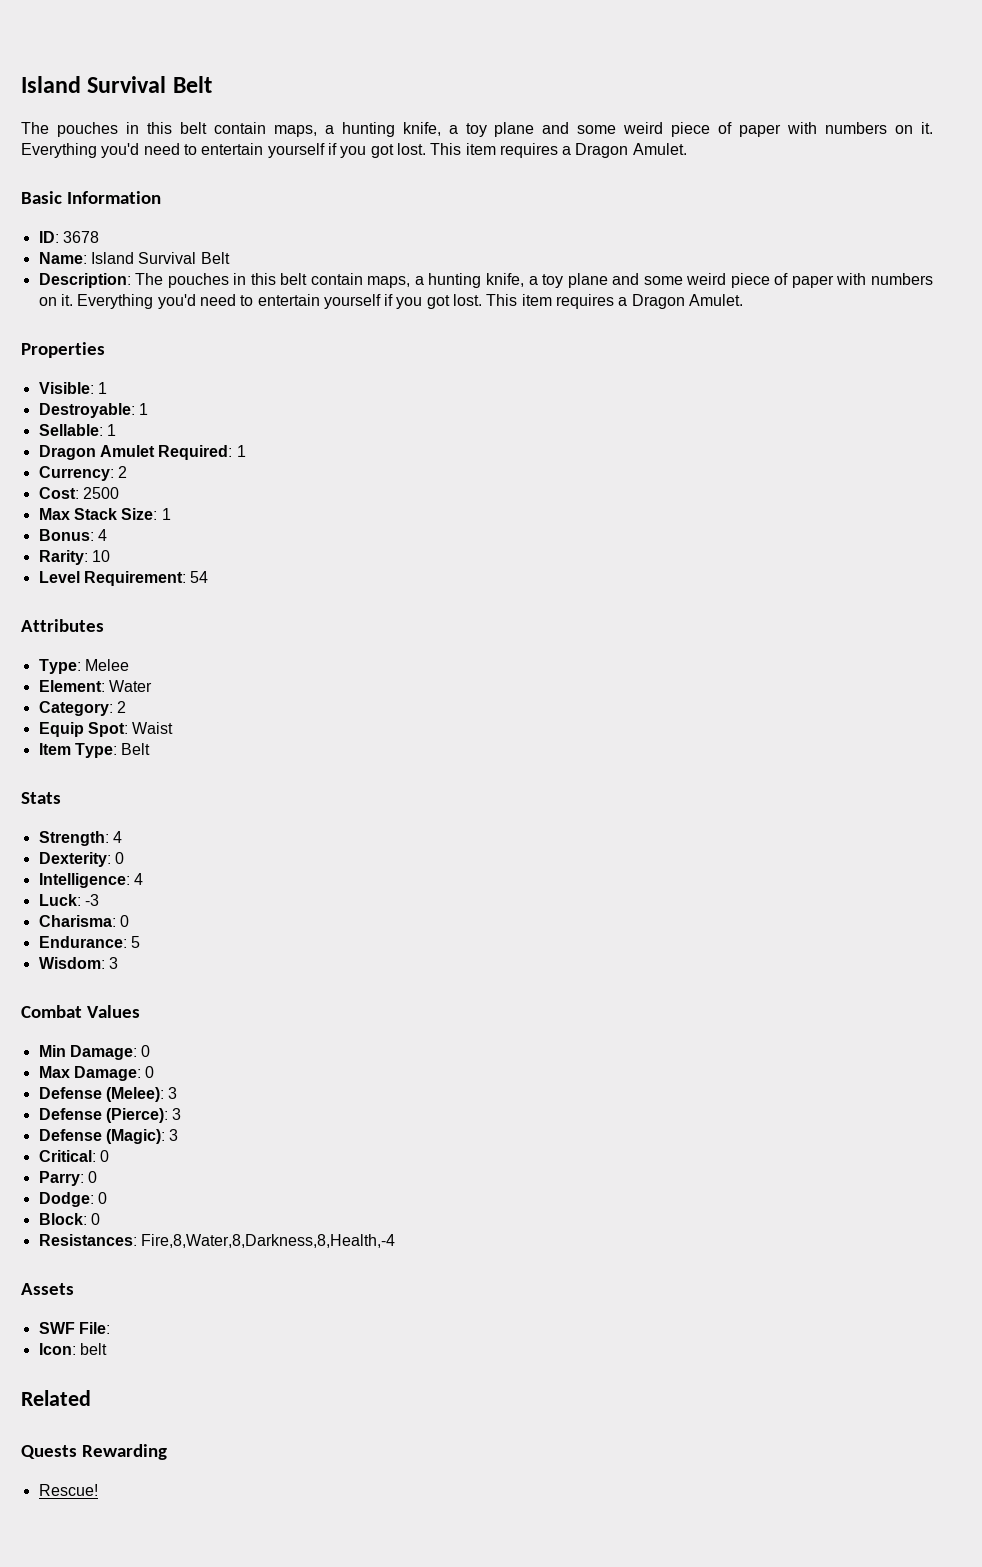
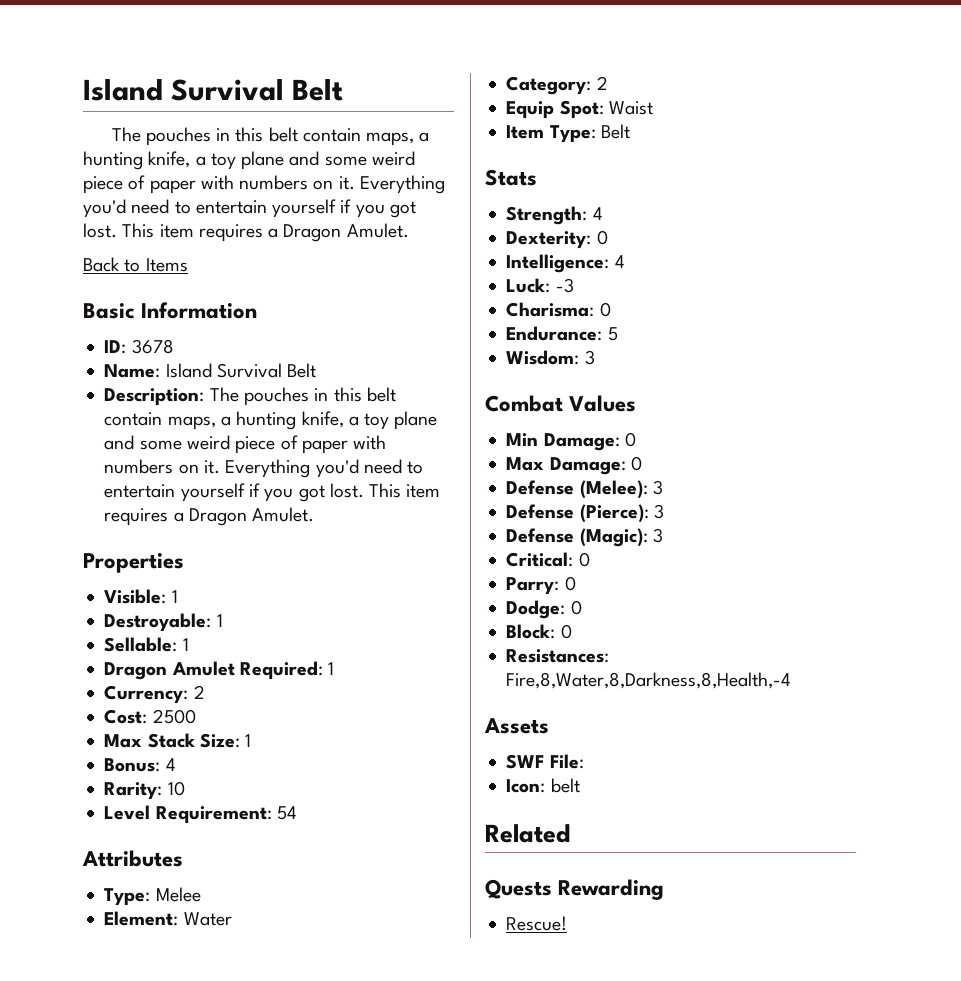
+ Back to Items

